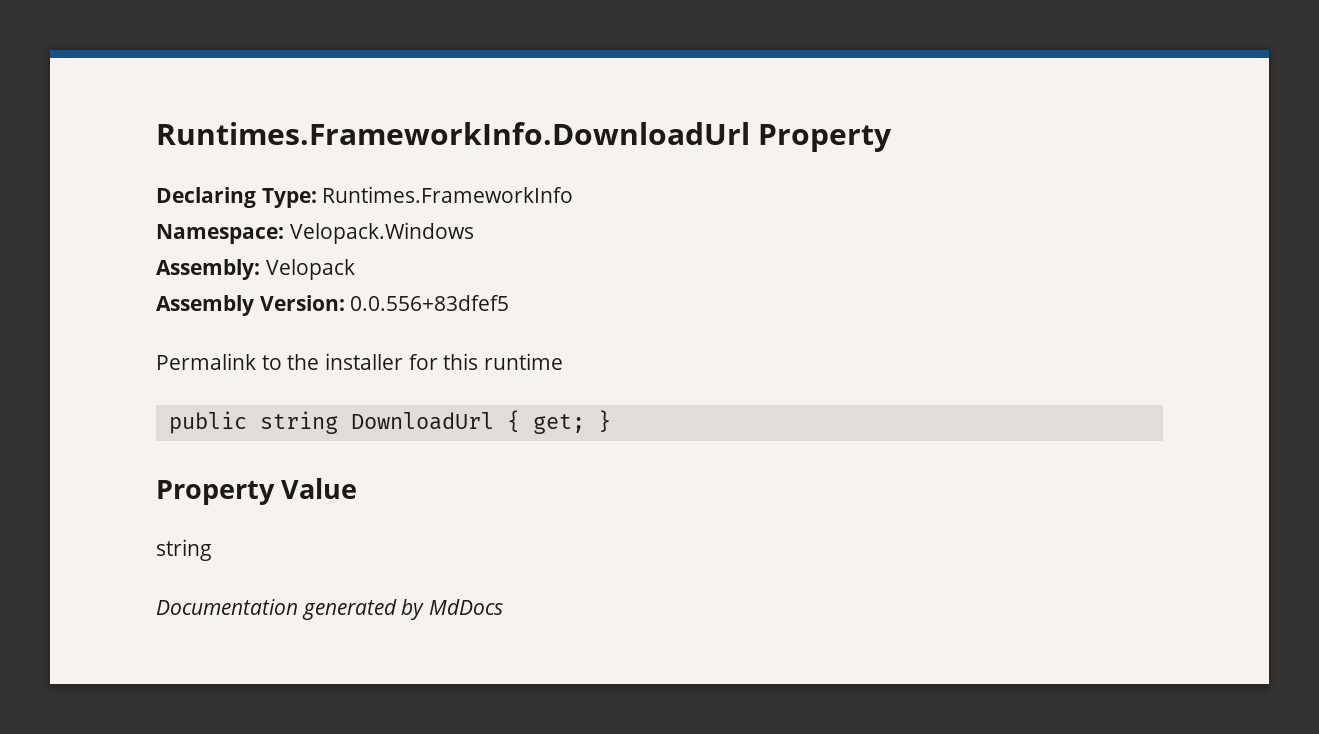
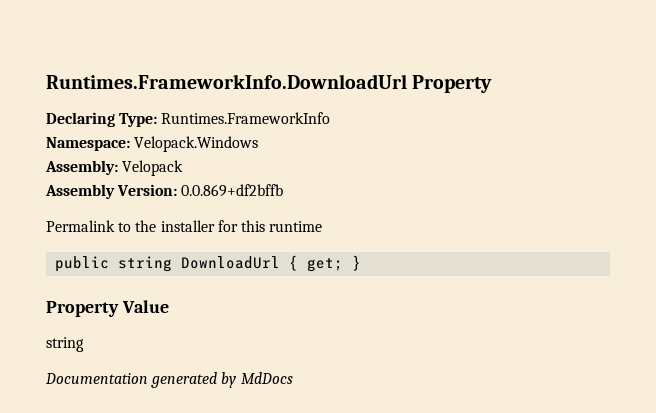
- Assembly Version: 0.0.556+83dfef5
+ Assembly Version: 0.0.869+df2bffb

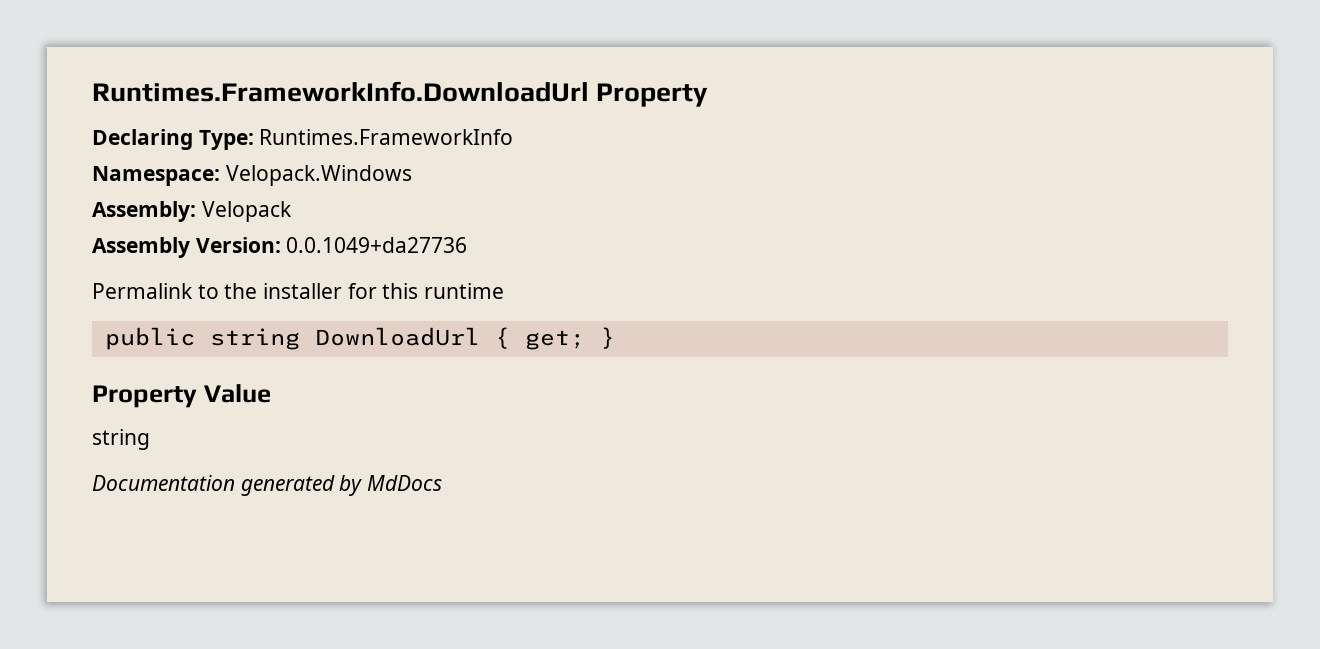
- Assembly Version: 0.0.869+df2bffb
+ Assembly Version: 0.0.1049+da27736

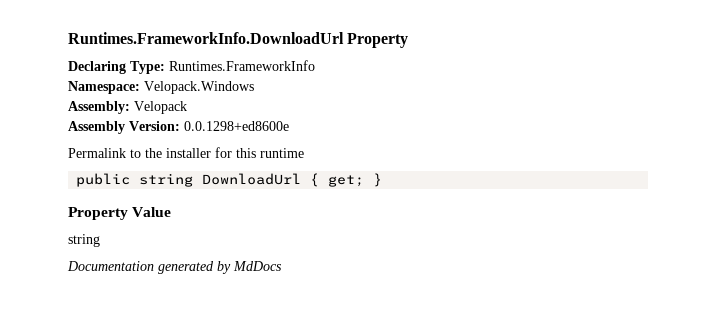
- Assembly Version: 0.0.1049+da27736
+ Assembly Version: 0.0.1298+ed8600e

